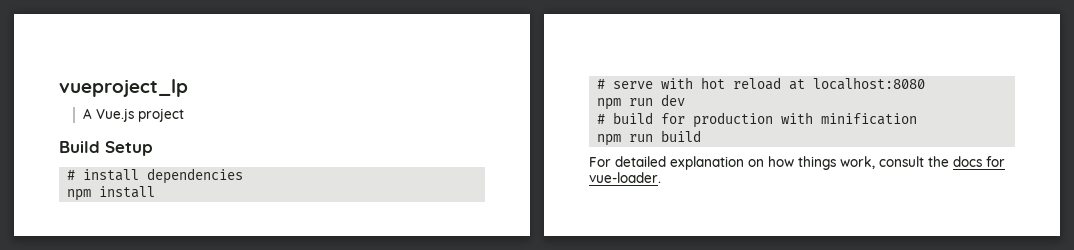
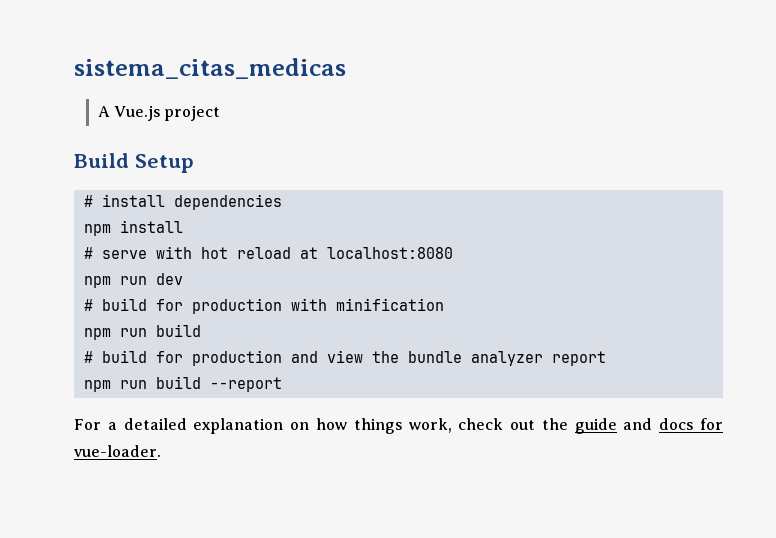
- vueproject_lp
+ sistema_citas_medicas
+ # build for production and view the bundle analyzer report
+ npm run build --report
- For detailed explanation on how things work, consult the docs for vue-loader.
+ For a detailed explanation on how things work, check out the guide and docs for vue-loader.

